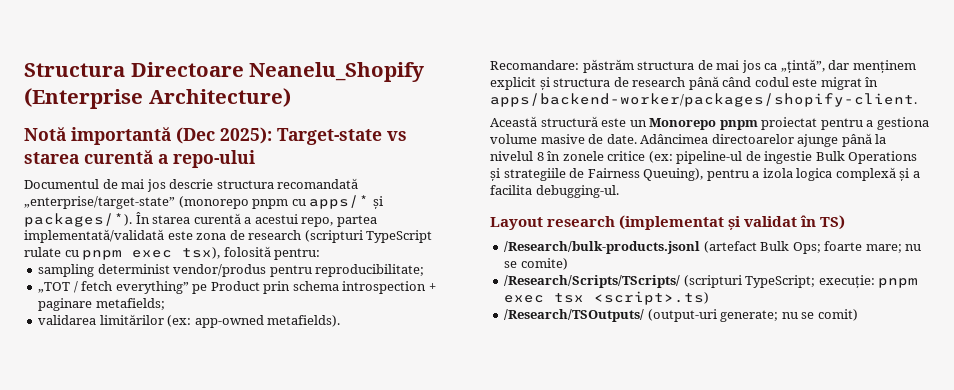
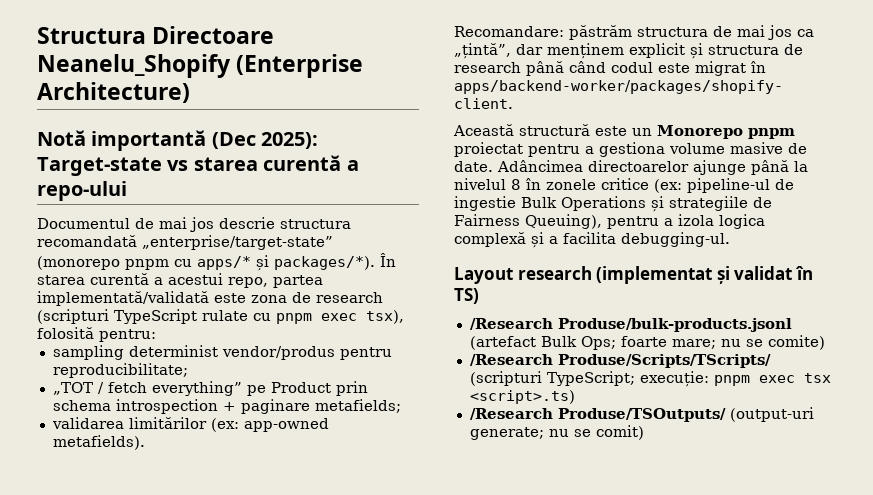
- /Research/bulk-products.jsonl (artefact Bulk Ops; foarte mare; nu se comite)
+ /Research Produse/bulk-products.jsonl (artefact Bulk Ops; foarte mare; nu se comite)
- /Research/Scripts/TScripts/ (scripturi TypeScript; execuție: pnpm exec tsx <script>.ts)
+ /Research Produse/Scripts/TScripts/ (scripturi TypeScript; execuție: pnpm exec tsx <script>.ts)
- /Research/TSOutputs/ (output-uri generate; nu se comit)
+ /Research Produse/TSOutputs/ (output-uri generate; nu se comit)

